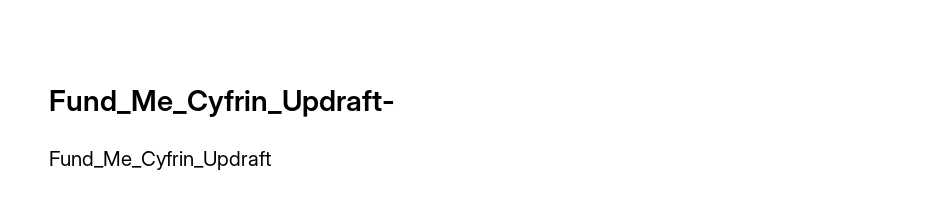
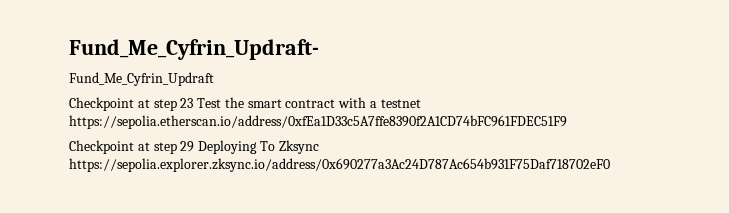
+ Checkpoint at step 23 Test the smart contract with a testnet https://sepolia.etherscan.io/address/0xfEa1D33c5A7ffe8390f2A1CD74bFC961FDEC51F9
+ Checkpoint at step 29 Deploying To Zksync https://sepolia.explorer.zksync.io/address/0x690277a3Ac24D787Ac654b931F75Daf718702eF0

